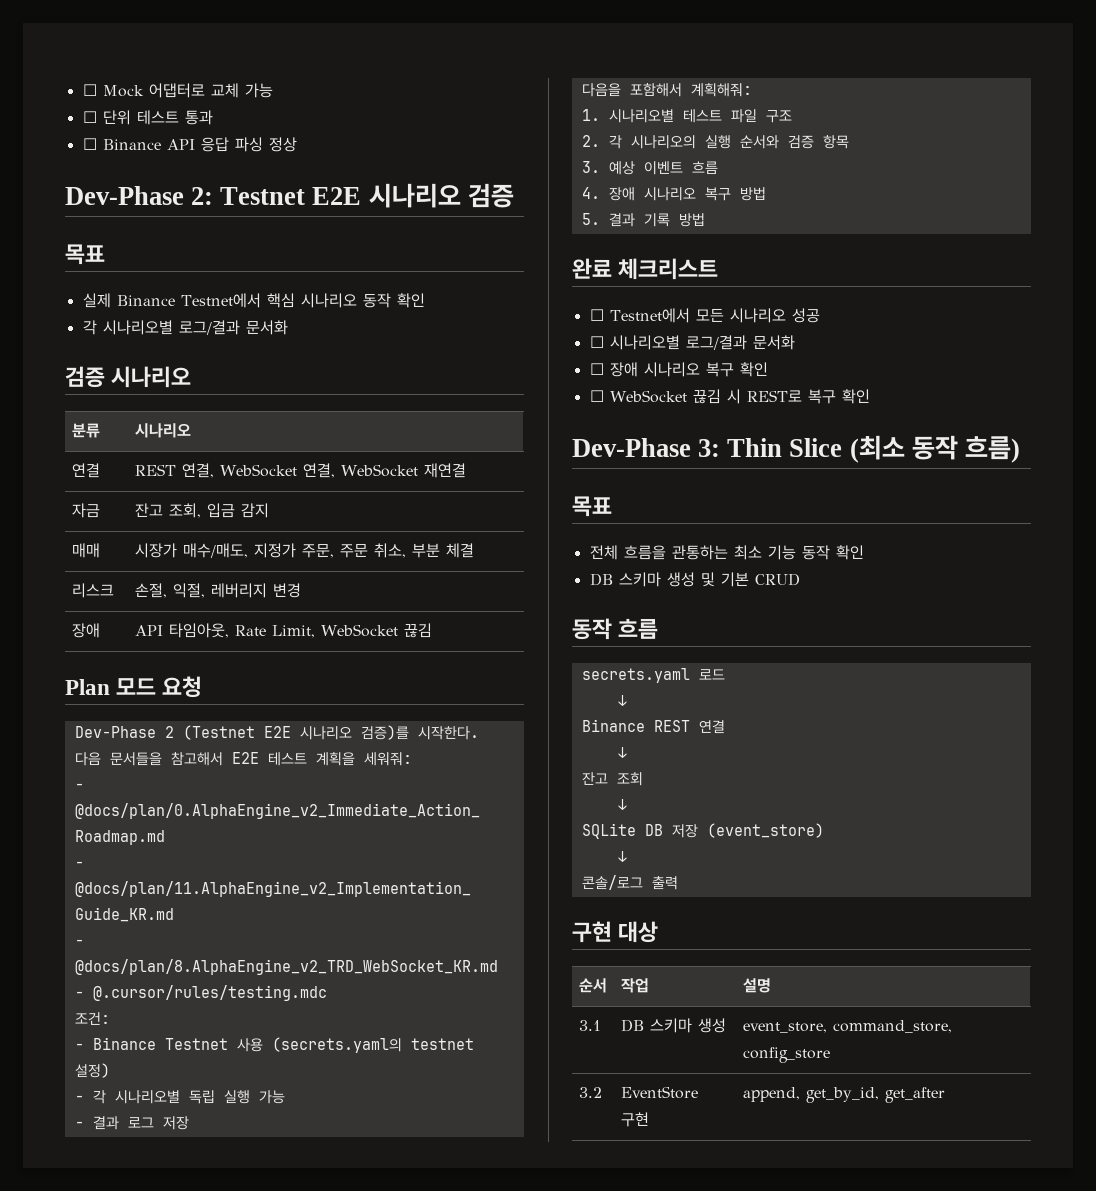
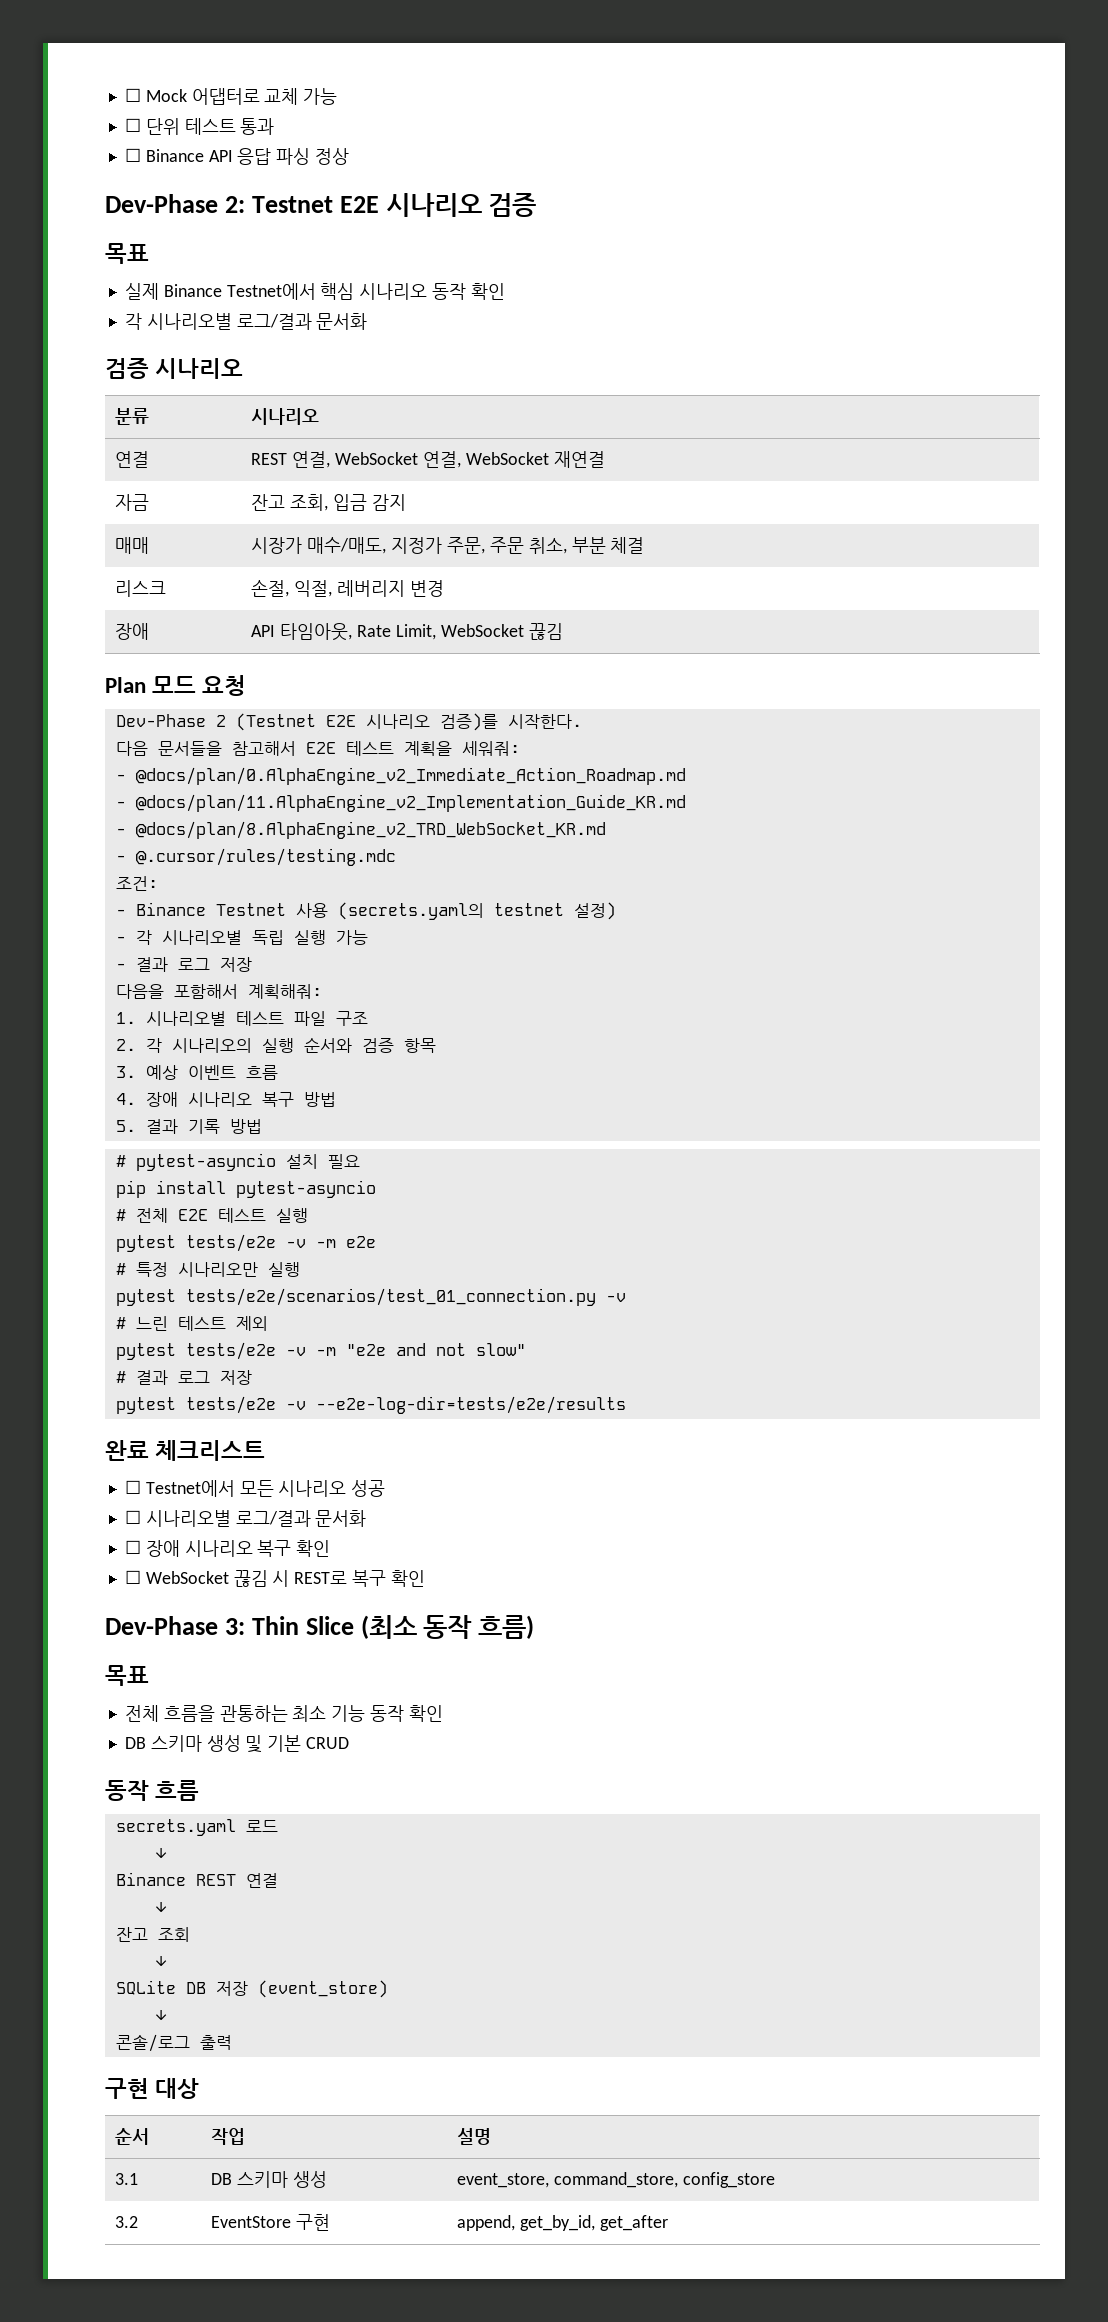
+ # pytest-asyncio 설치 필요
+ pip install pytest-asyncio
+ # 전체 E2E 테스트 실행
+ pytest tests/e2e -v -m e2e
+ # 특정 시나리오만 실행
+ pytest tests/e2e/scenarios/test_01_connection.py -v
+ # 느린 테스트 제외
+ pytest tests/e2e -v -m "e2e and not slow"
+ # 결과 로그 저장
+ pytest tests/e2e -v --e2e-log-dir=tests/e2e/results

